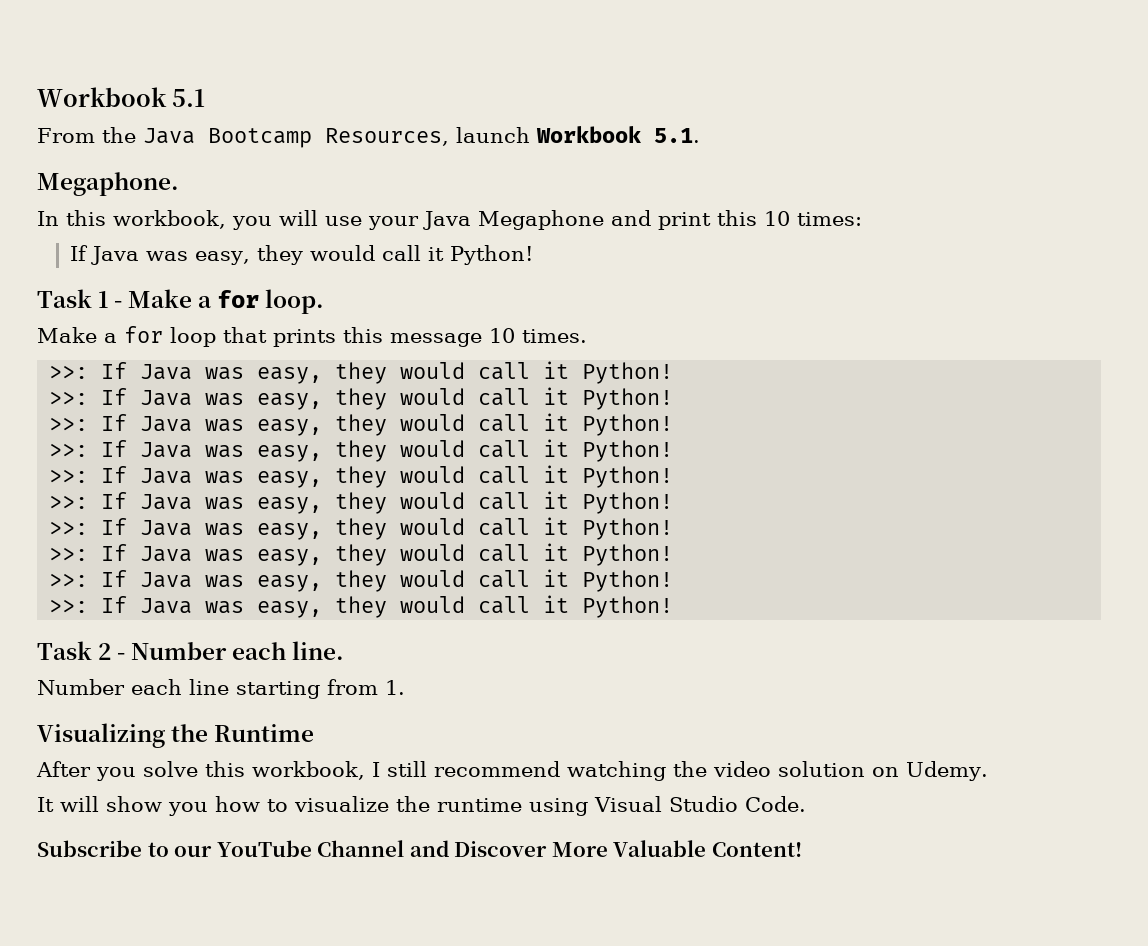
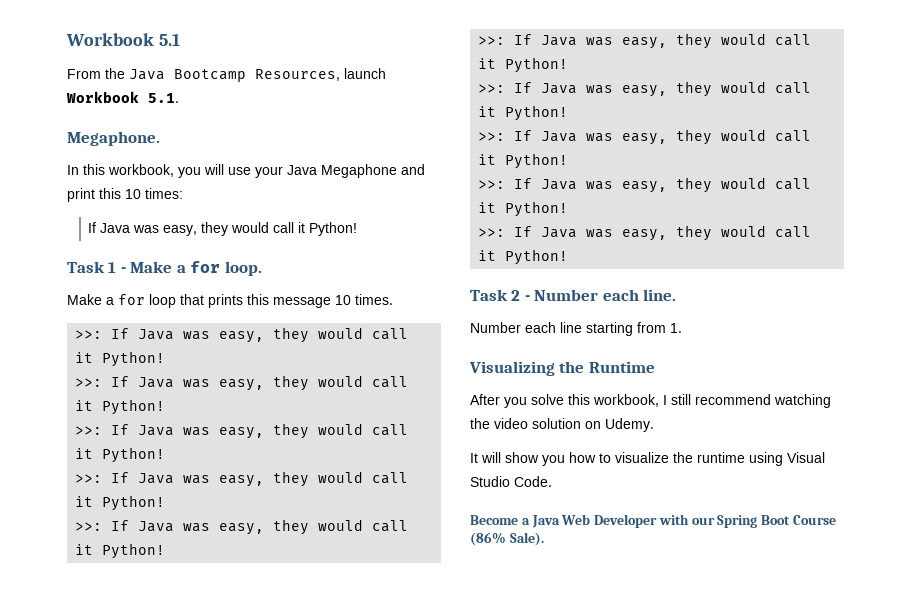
- Subscribe to our YouTube Channel and Discover More Valuable Content!
+ Become a Java Web Developer with our Spring Boot Course (86% Sale).

